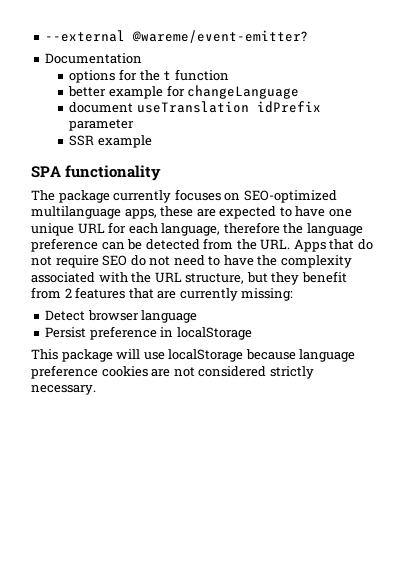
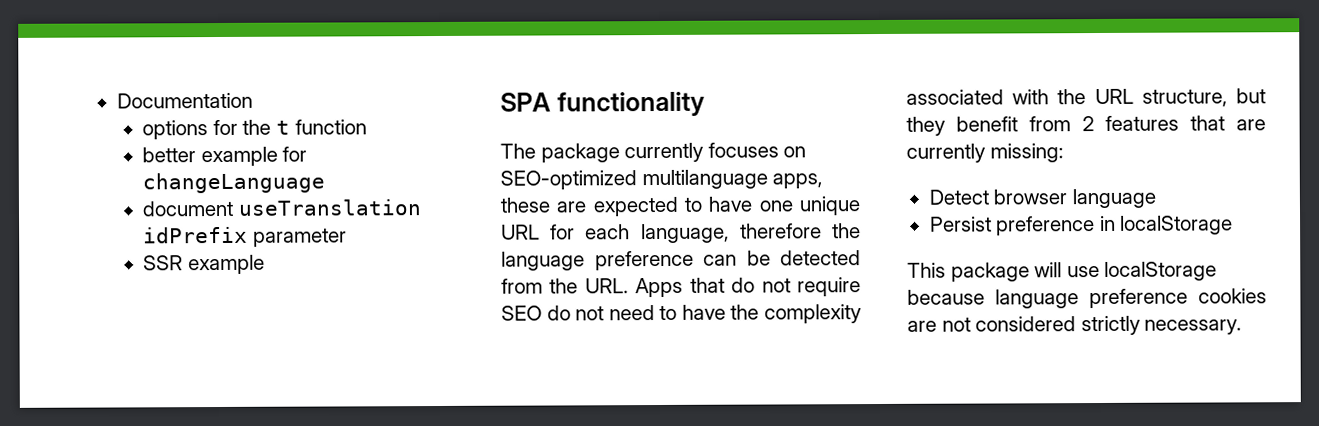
- --external @wareme/event-emitter?

